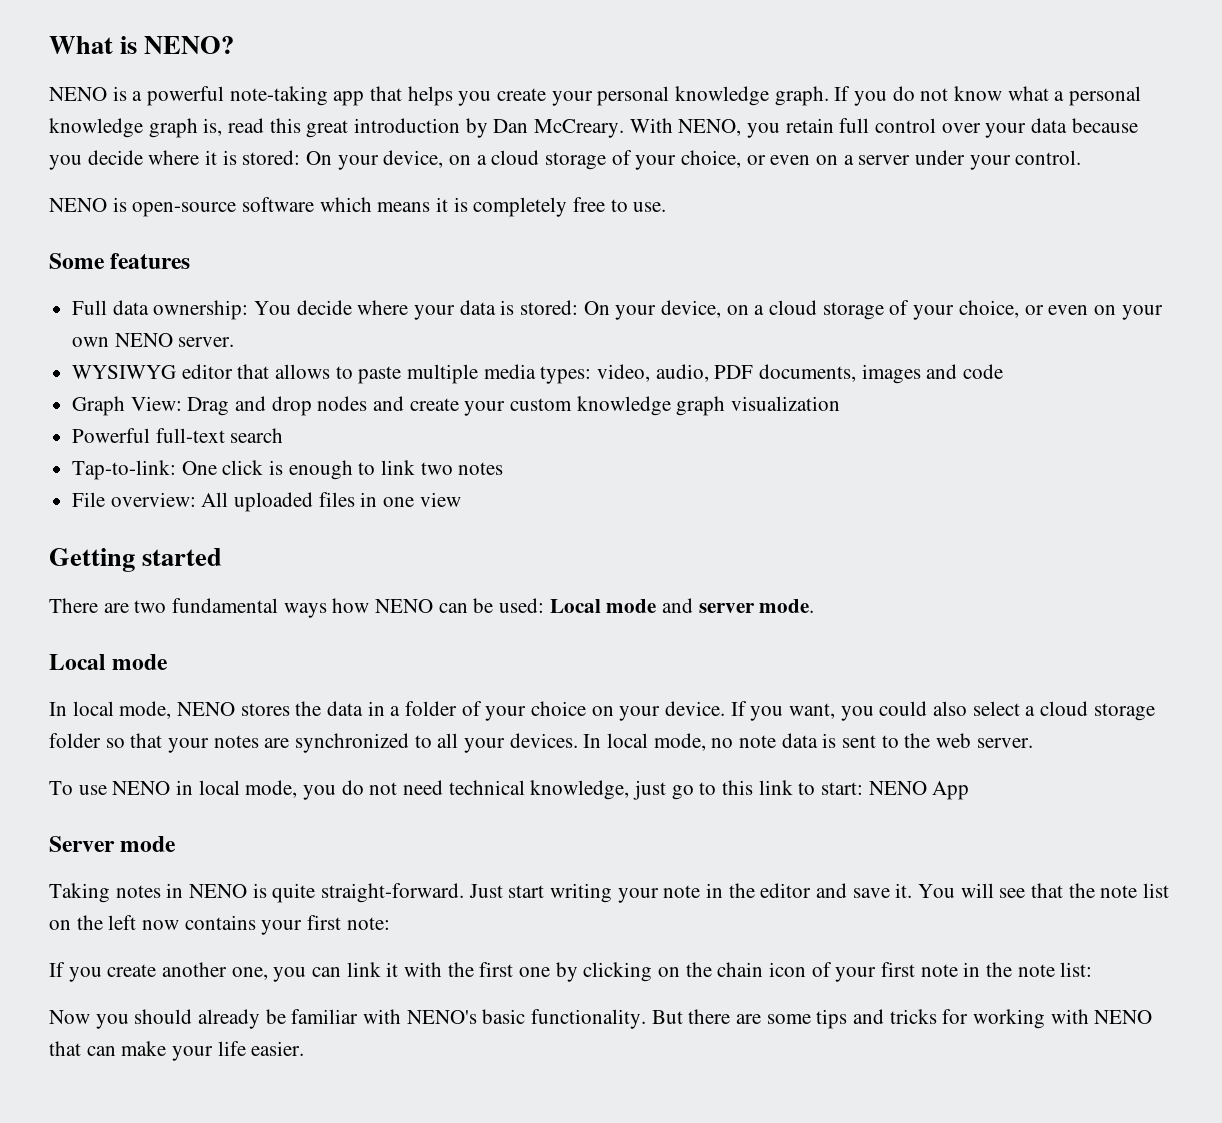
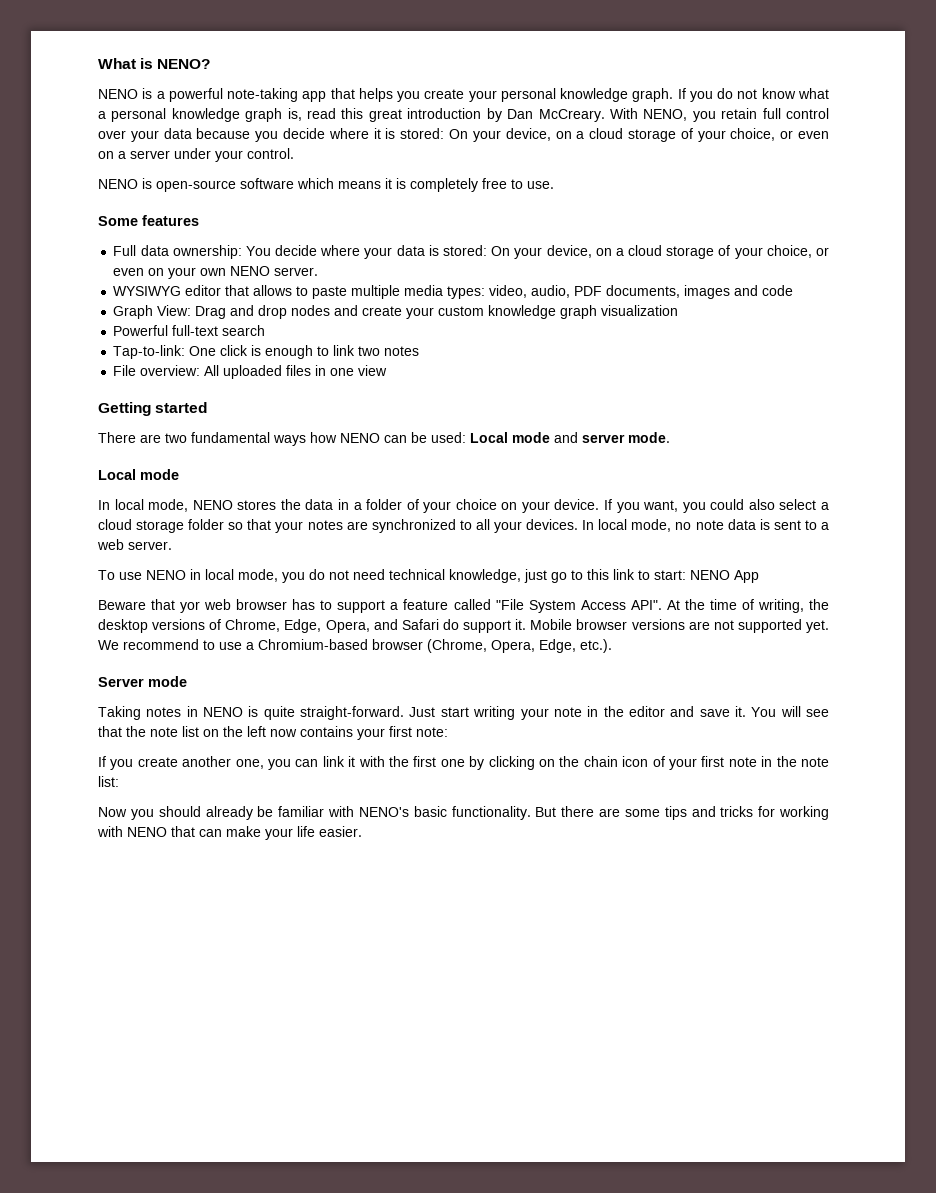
- In local mode, no note data is sent to the web server.
+ In local mode, no note data is sent to a web server.
+ Beware that yor web browser has to support a feature called "File System Access API". At the time of writing, the desktop versions of Chrome, Edge, Opera, and Safari do support it. Mobile browser versions are not supported yet. We recommend to use a Chromium-based browser (Chrome, Opera, Edge, etc.).

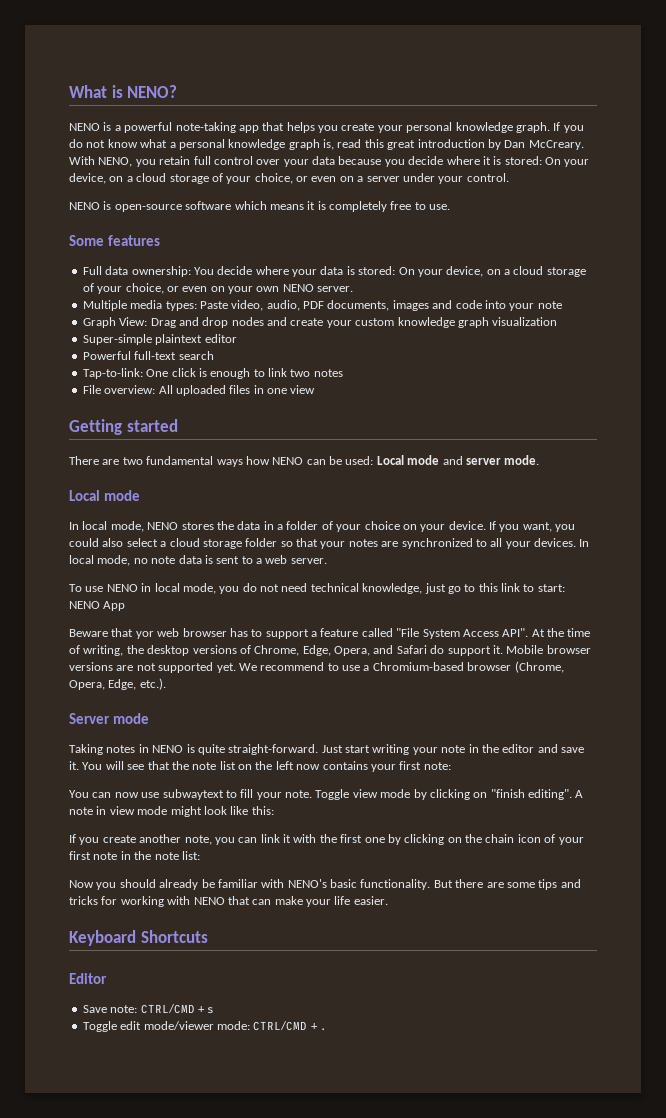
- WYSIWYG editor that allows to paste multiple media types: video, audio, PDF documents, images and code
+ Multiple media types: Paste video, audio, PDF documents, images and code into your note
+ Super-simple plaintext editor
+ You can now use subwaytext to fill your note. Toggle view mode by clicking on "finish editing". A note in view mode might look like this:
- If you create another one, you can link it with the first one by clicking on the chain icon of your first note in the note list:
+ If you create another note, you can link it with the first one by clicking on the chain icon of your first note in the note list:
+ Keyboard Shortcuts
+ Editor
+ Save note: CTRL/CMD + s
+ Toggle edit mode/viewer mode: CTRL/CMD + .

